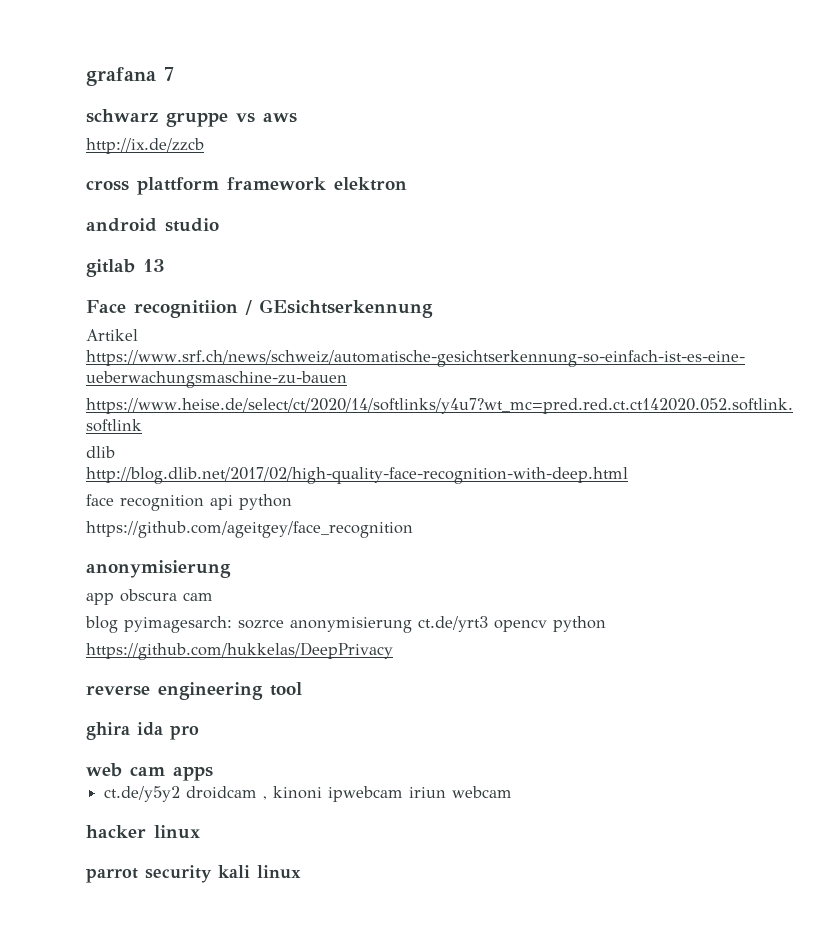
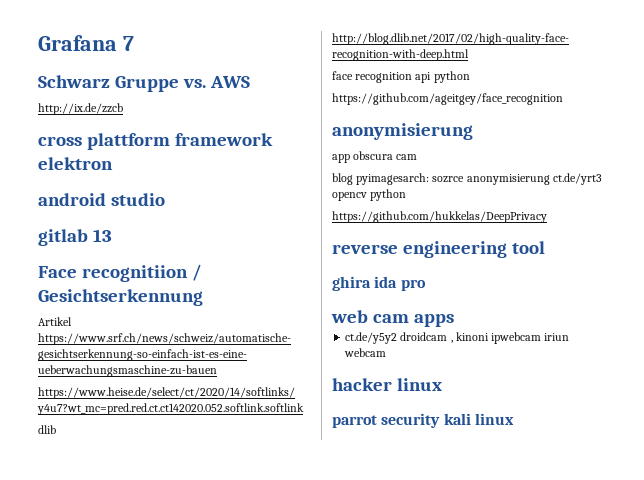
- grafana 7
+ Grafana 7
- schwarz gruppe vs aws
+ Schwarz Gruppe vs. AWS
- Face recognitiion / GEsichtserkennung
+ Face recognitiion / Gesichtserkennung

